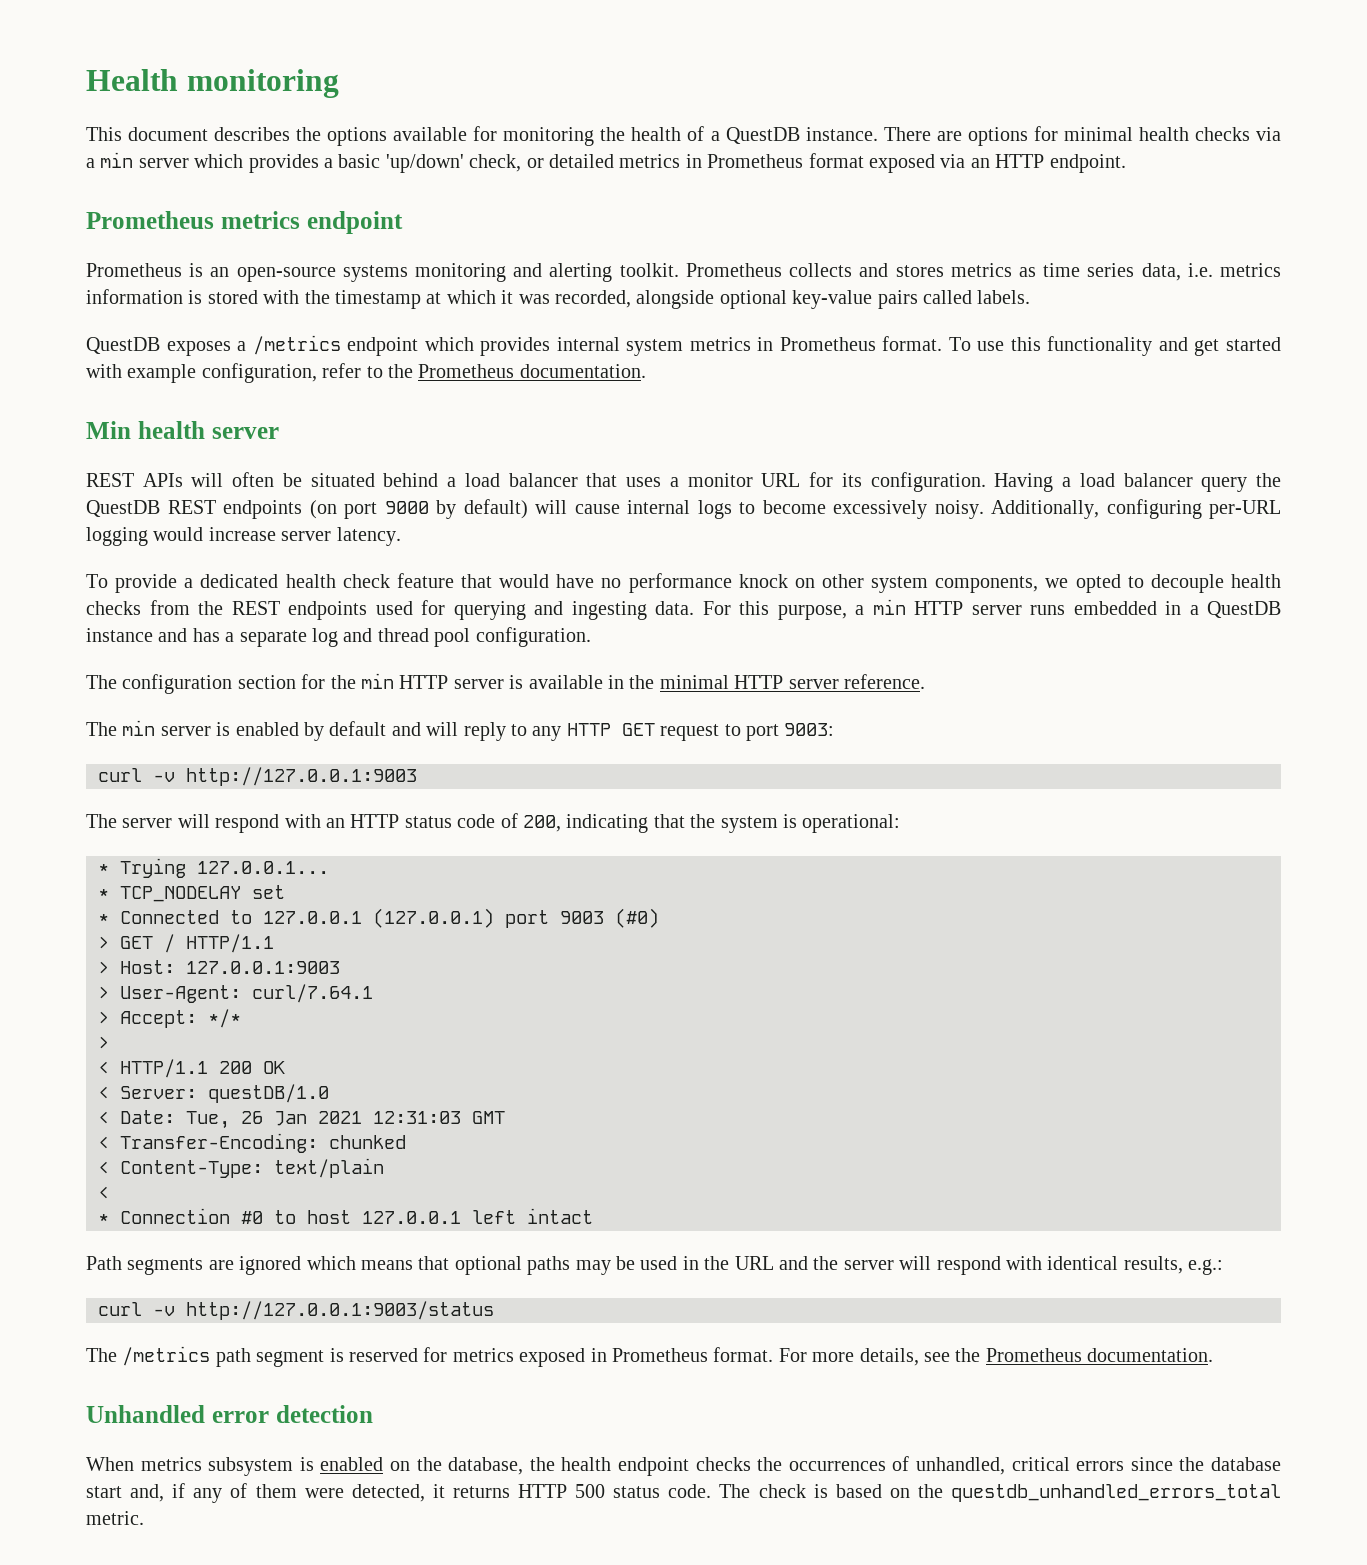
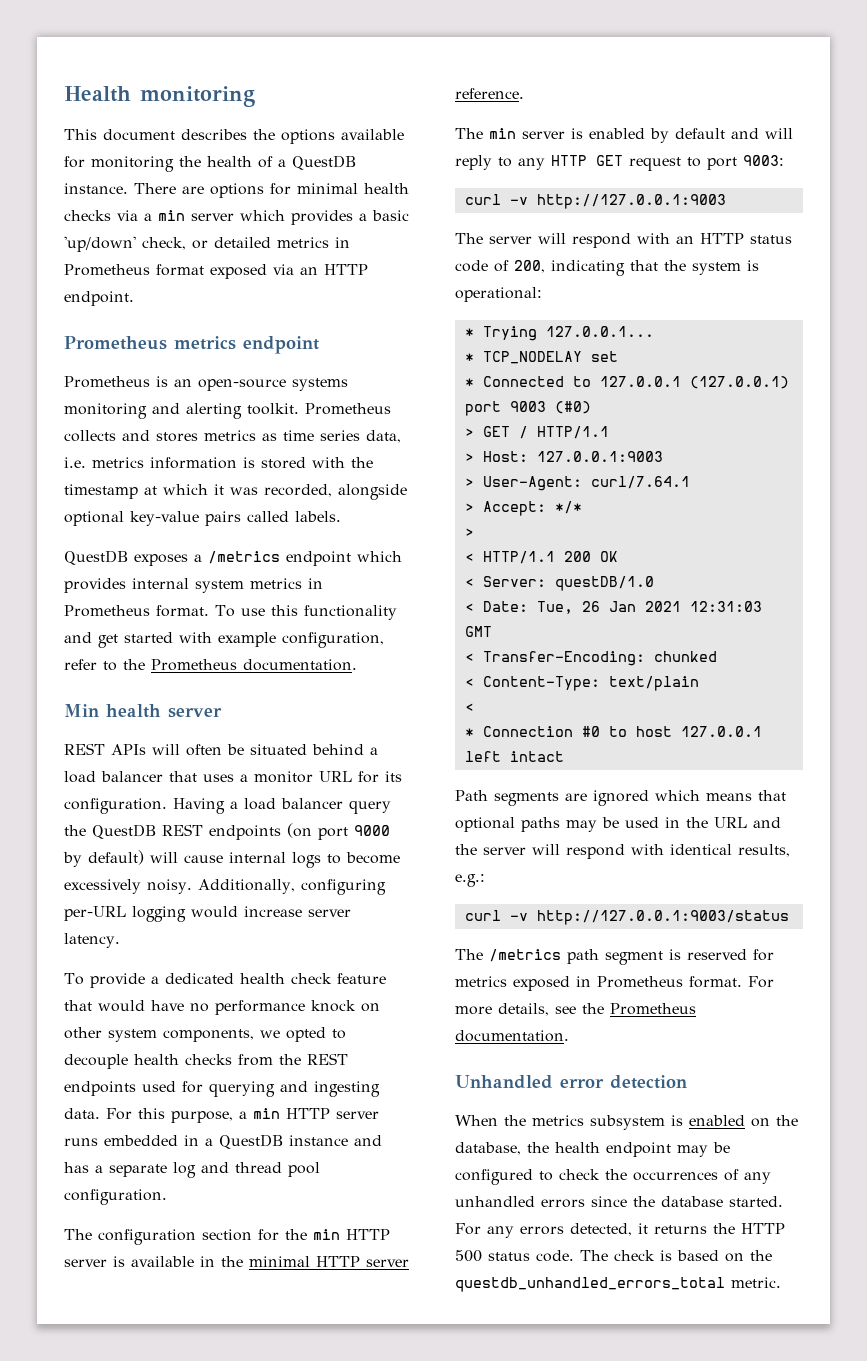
- When metrics subsystem is enabled on the database, the health endpoint checks the occurrences of unhandled, critical errors since the database start and, if any of them were detected, it returns HTTP 500 status code.
+ When the metrics subsystem is enabled on the database, the health endpoint may be configured to check the occurrences of any unhandled errors since the database started. For any errors detected, it returns the HTTP 500 status code.

